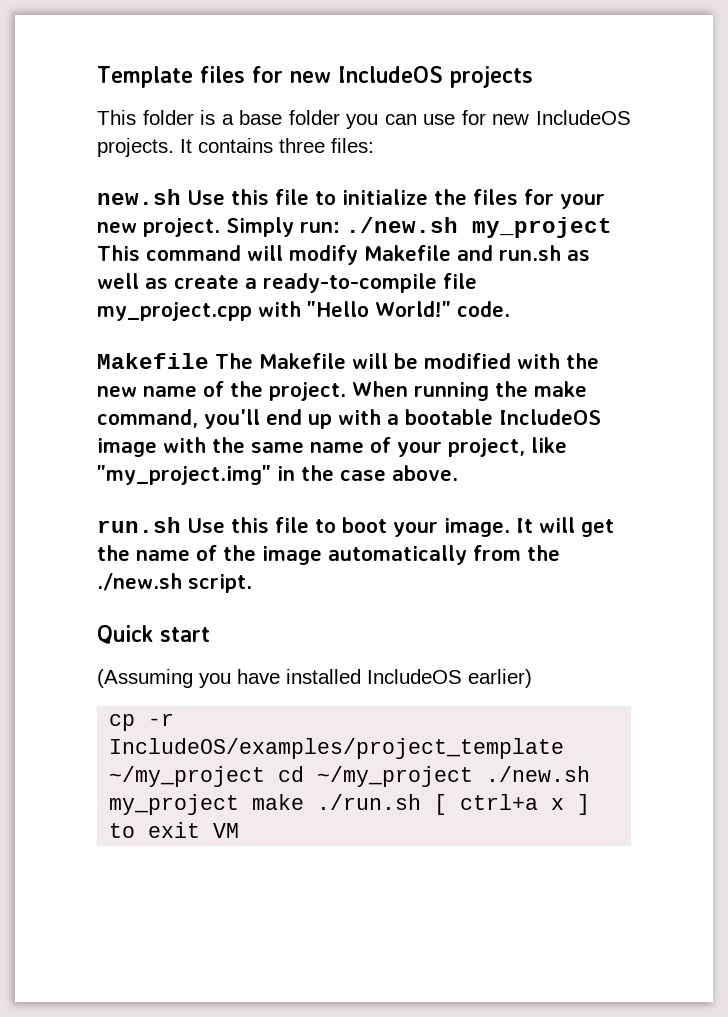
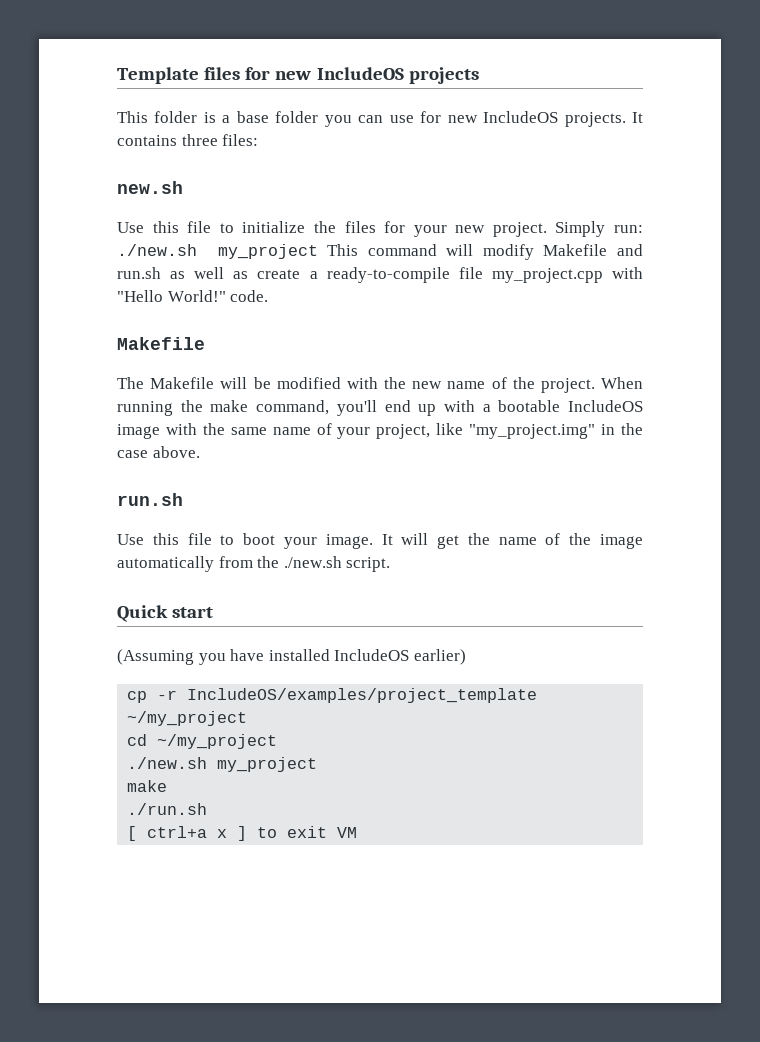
- new.sh Use this file to initialize the files for your new project.
+ new.sh
+ Use this file to initialize the files for your new project.
  Simply run: ./new.sh my_project This command will modify Makefile and run.sh as well as create a ready-to-compile file my_project.cpp with "Hello World!" code.
- Makefile The Makefile will be modified with the new name of the project.
+ Makefile
+ The Makefile will be modified with the new name of the project.
  When running the make command, you'll end up with a bootable IncludeOS image with the same name of your project, like "my_project.img" in the case above.
- run.sh Use this file to boot your image.
+ run.sh
+ Use this file to boot your image.
- cp -r IncludeOS/examples/project_template ~/my_project cd ~/my_project ./new.sh my_project make ./run.sh [ ctrl+a x ] to exit VM
+ cp -r IncludeOS/examples/project_template ~/my_project
+ cd ~/my_project
+ ./new.sh my_project
+ make
+ ./run.sh
+ [ ctrl+a x ] to exit VM

